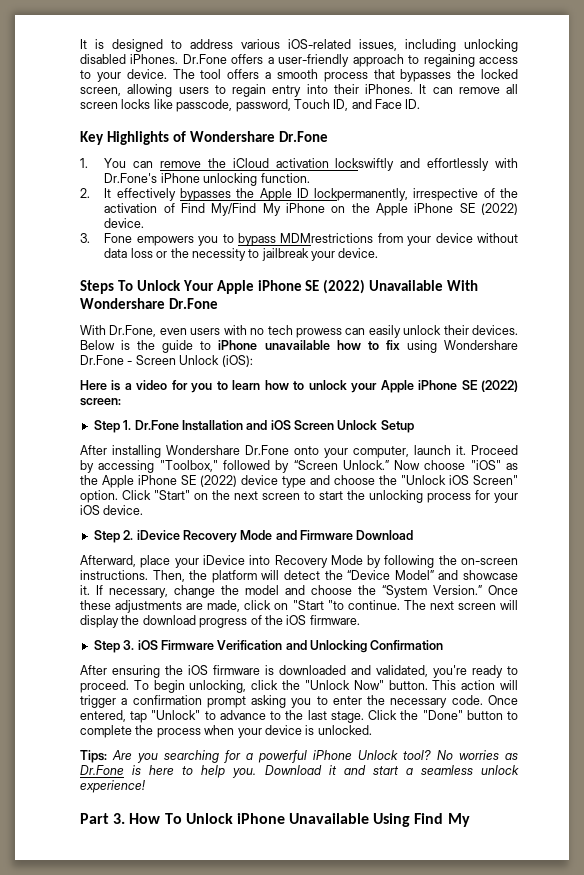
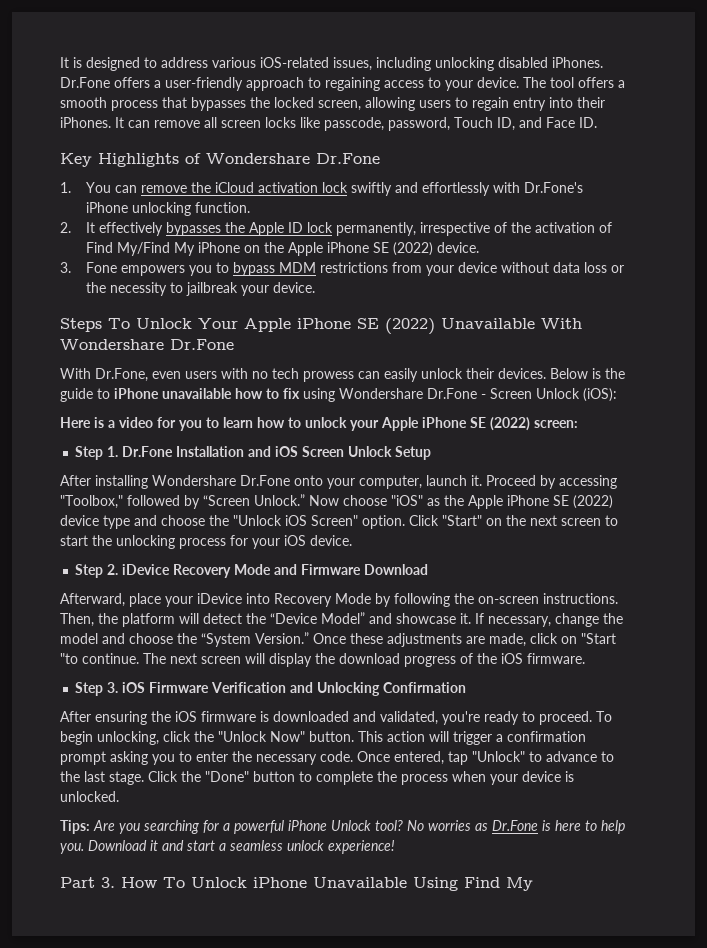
- 1. You can remove the iCloud activation lockswiftly and effortlessly with Dr.Fone's iPhone unlocking function.
+ 1. You can remove the iCloud activation lock swiftly and effortlessly with Dr.Fone's iPhone unlocking function.
- 2. It effectively bypasses the Apple ID lockpermanently, irrespective of the activation of Find My/Find My iPhone on the Apple iPhone SE (2022) device.
+ 2. It effectively bypasses the Apple ID lock permanently, irrespective of the activation of Find My/Find My iPhone on the Apple iPhone SE (2022) device.
- 3. Fone empowers you to bypass MDMrestrictions from your device without data loss or the necessity to jailbreak your device.
+ 3. Fone empowers you to bypass MDM restrictions from your device without data loss or the necessity to jailbreak your device.

